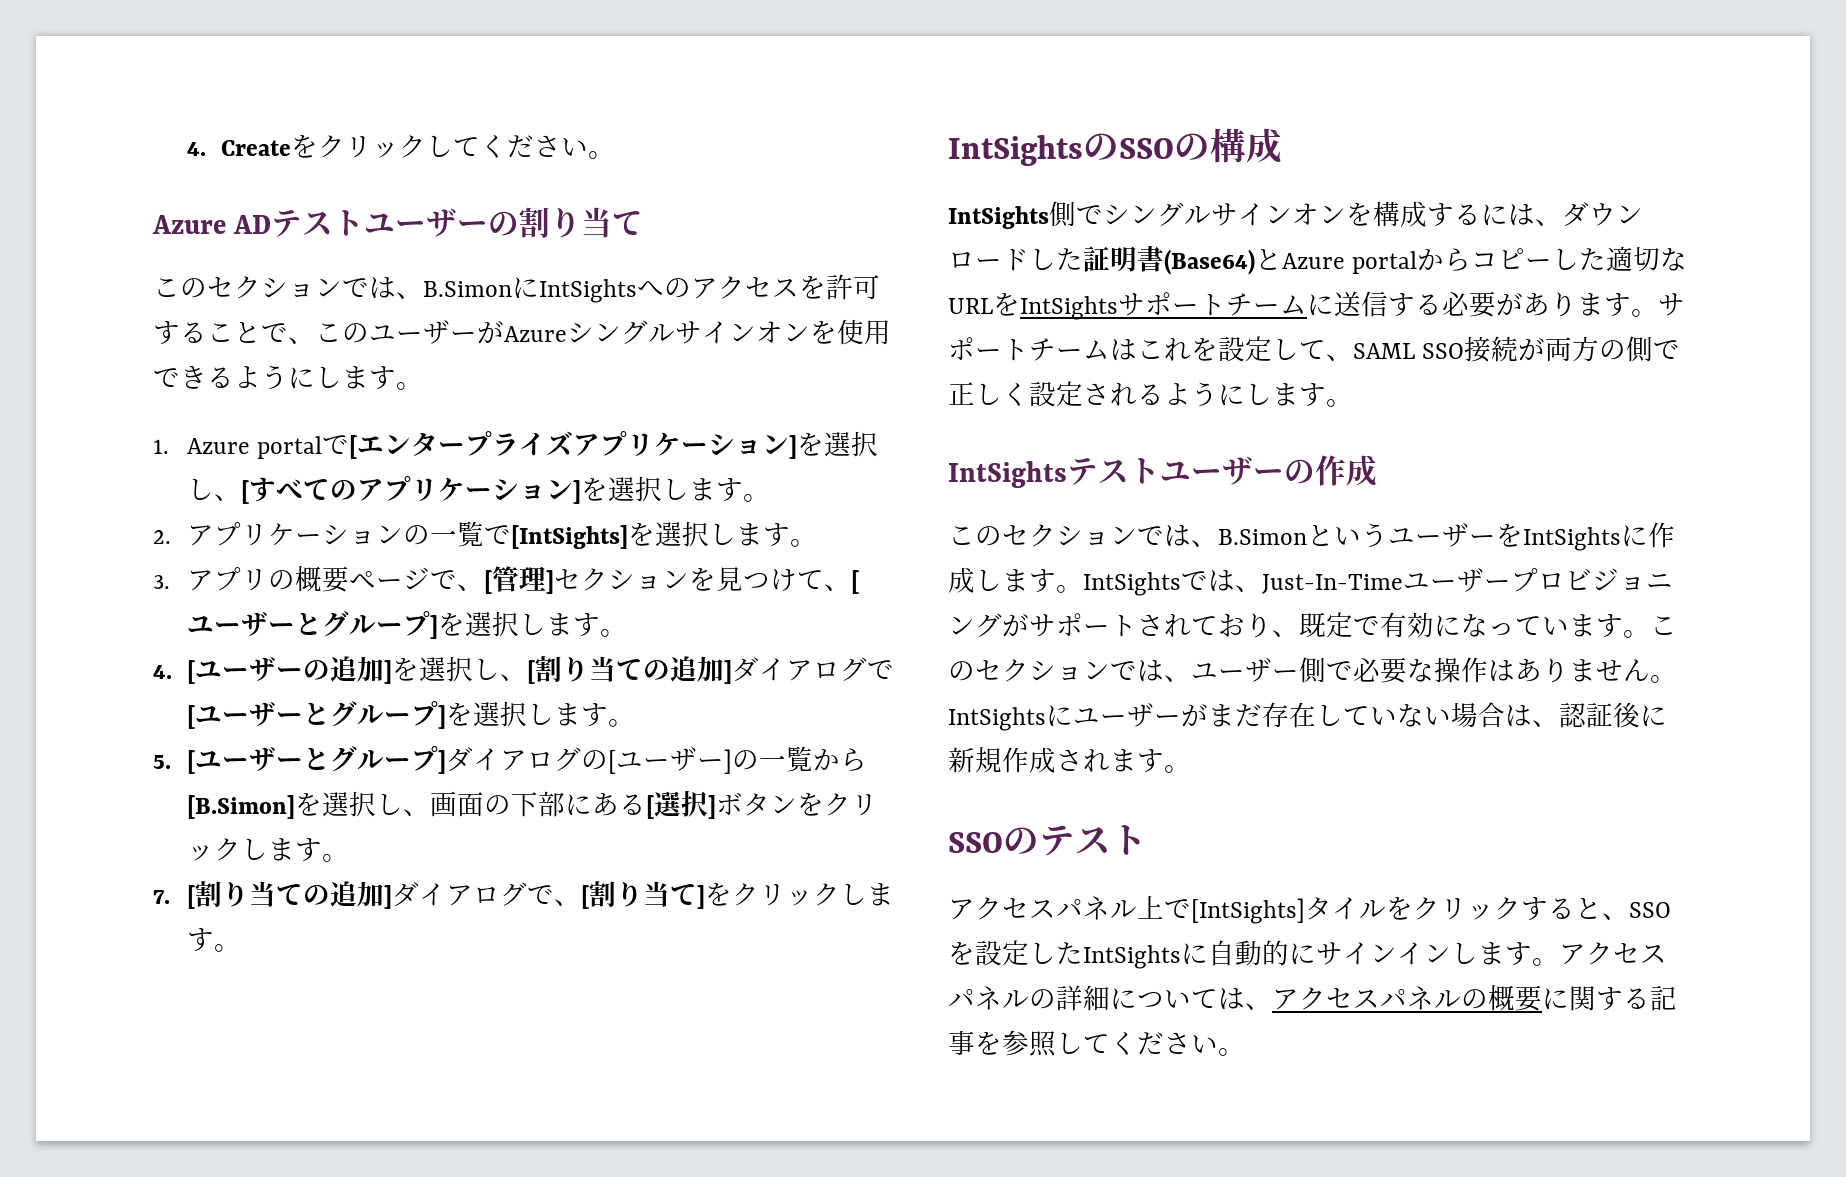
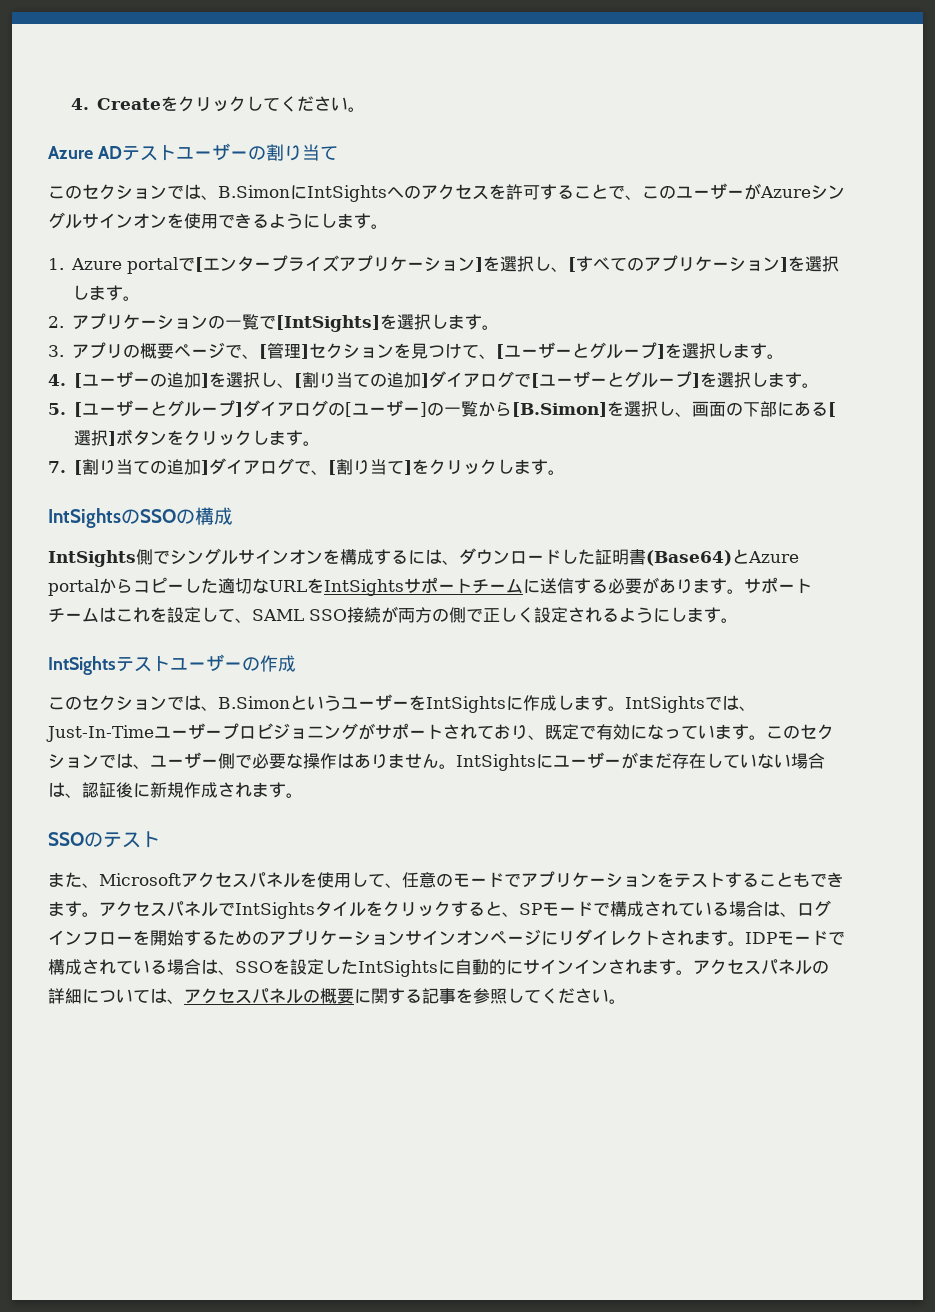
- アクセスパネル上で[IntSights]タイルをクリックすると、SSOを設定したIntSightsに自動的にサインインします。
+ また、Microsoftアクセスパネルを使用して、任意のモードでアプリケーションをテストすることもできます。アクセスパネルでIntSightsタイルをクリックすると、SPモードで構成されている場合は、ログインフローを開始するためのアプリケーションサインオンページにリダイレクトされます。IDPモードで構成されている場合は、SSOを設定したIntSightsに自動的にサインインされます。

